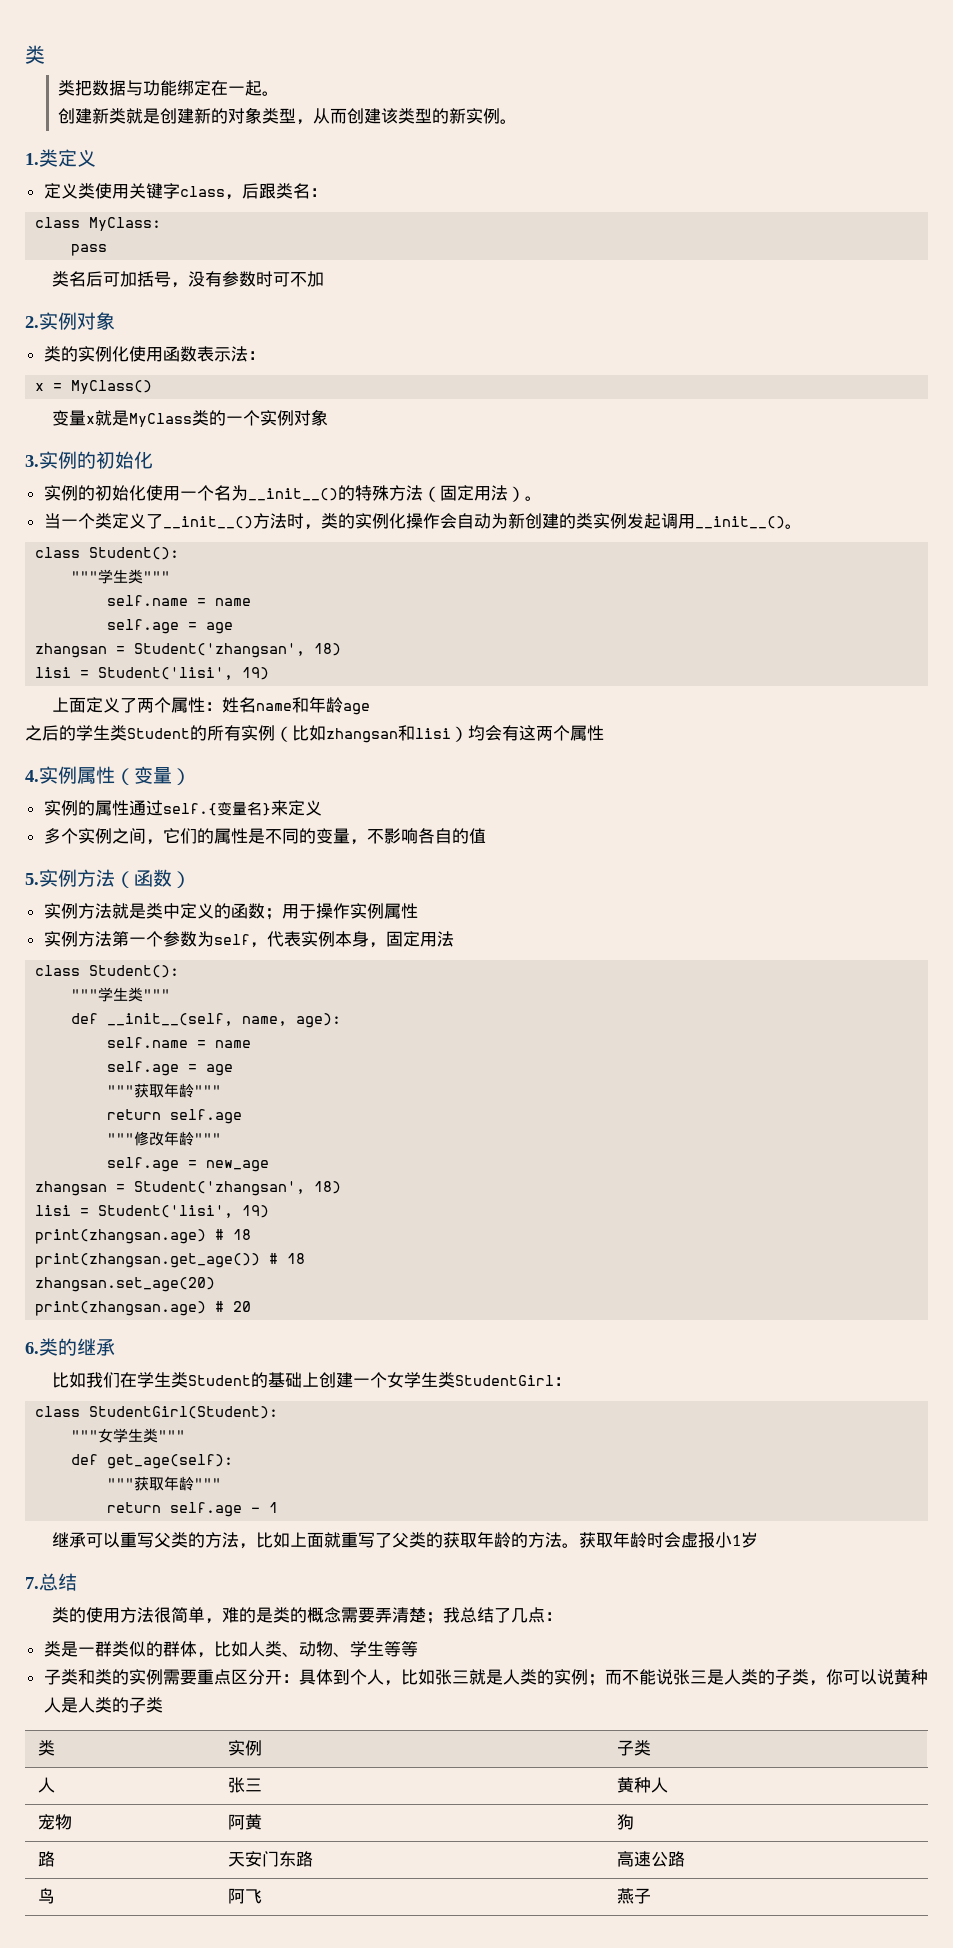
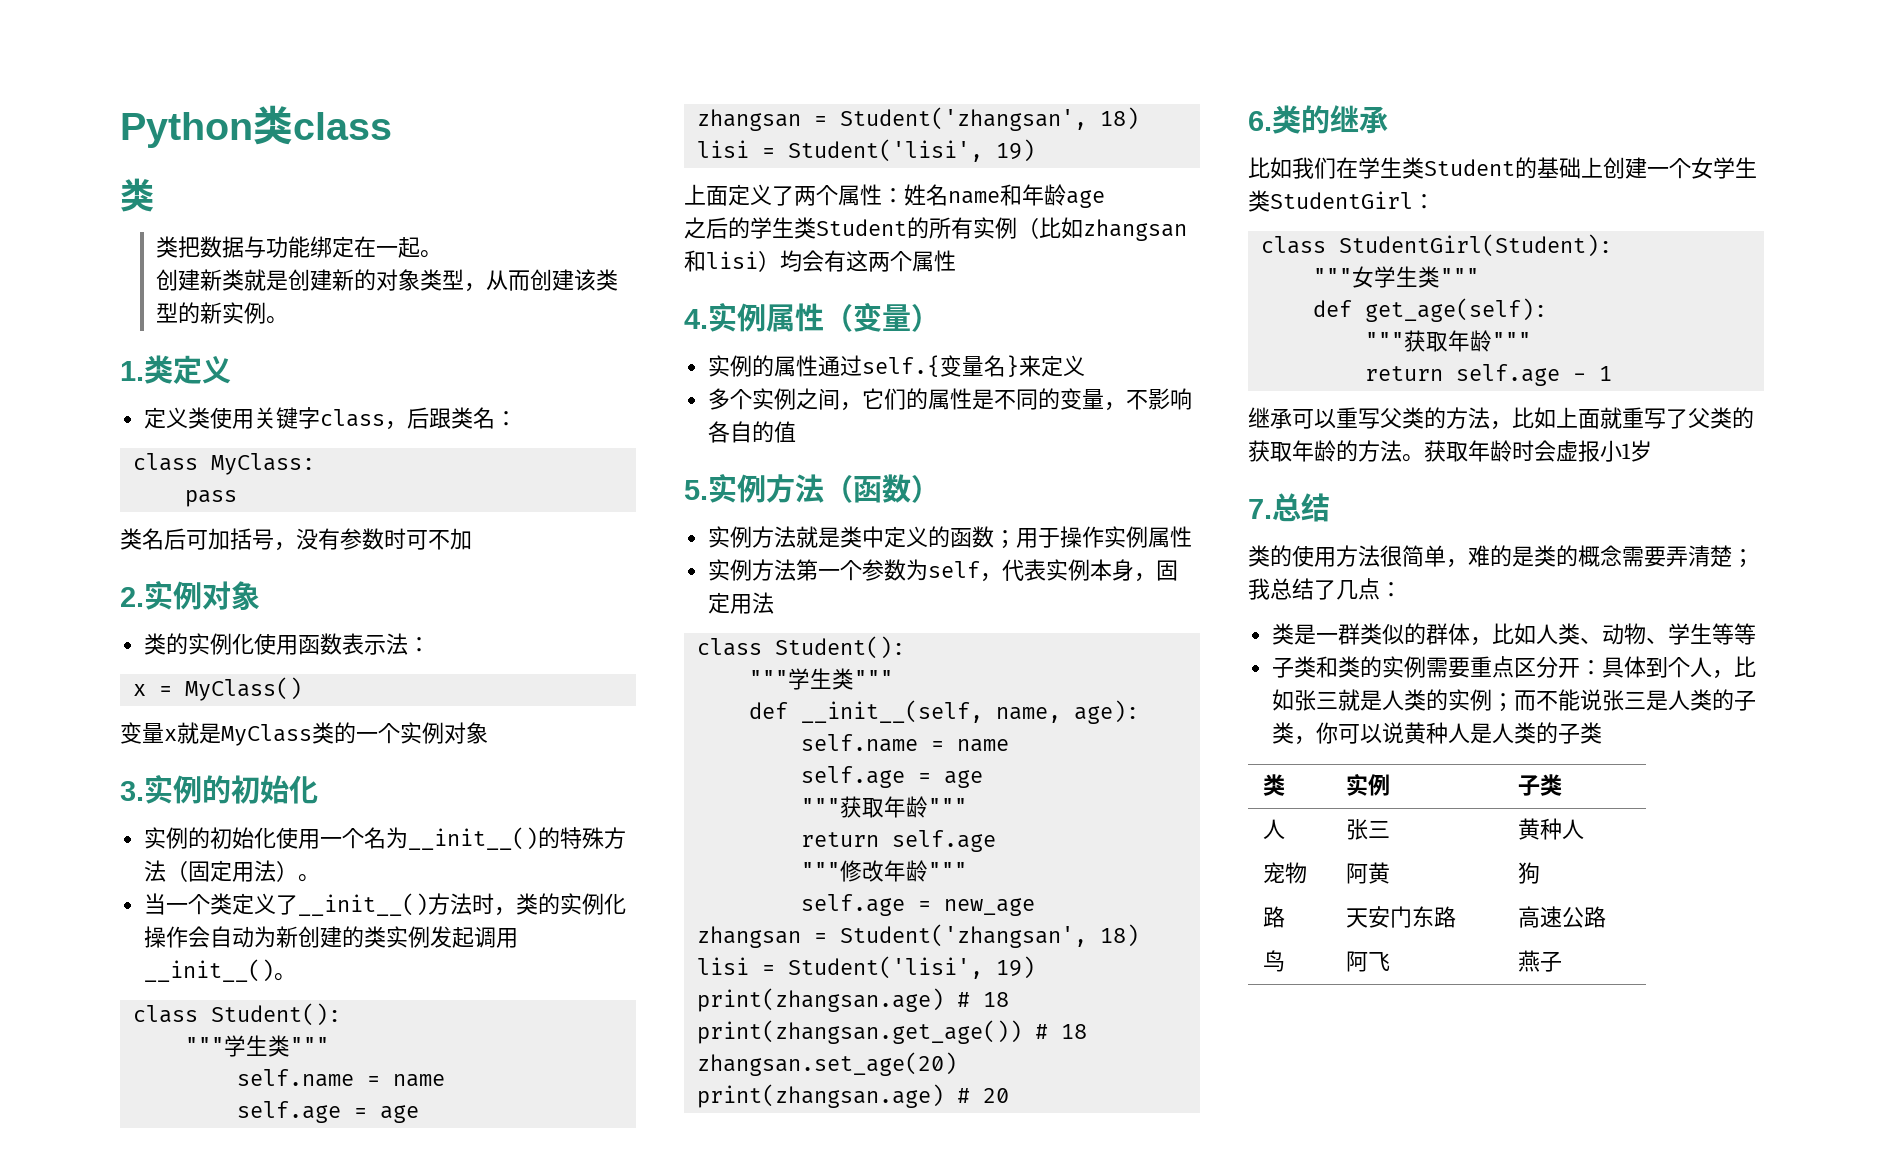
+ Python类class

